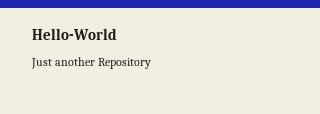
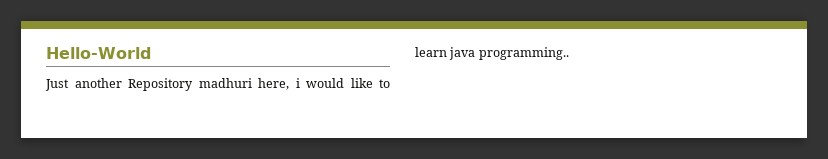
- Just another Repository
+ Just another Repository madhuri here, i would like to learn java programming..

